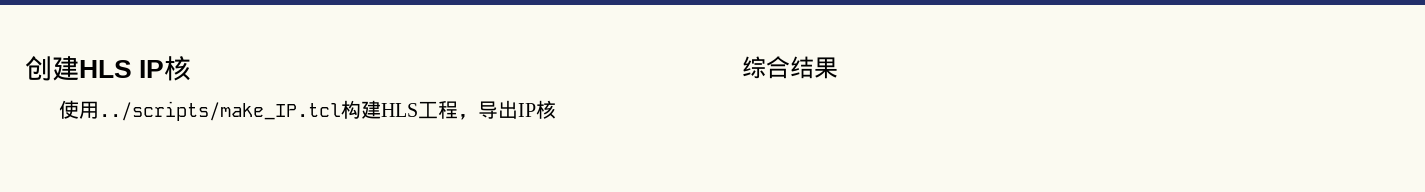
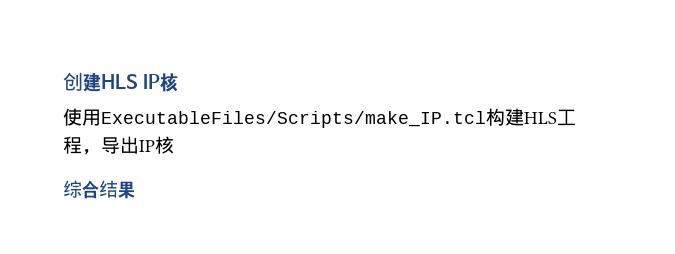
- 使用../scripts/make_IP.tcl构建HLS工程，导出IP核
+ 使用ExecutableFiles/Scripts/make_IP.tcl构建HLS工程，导出IP核

